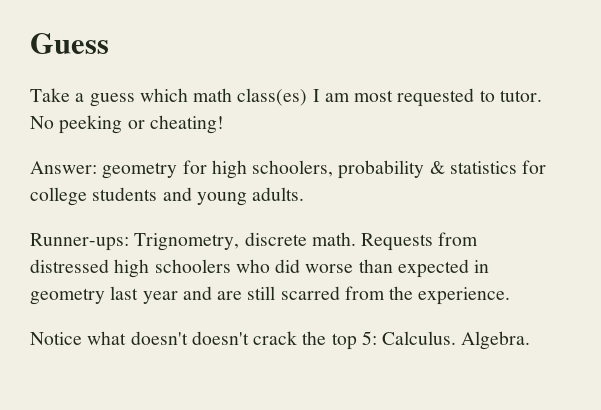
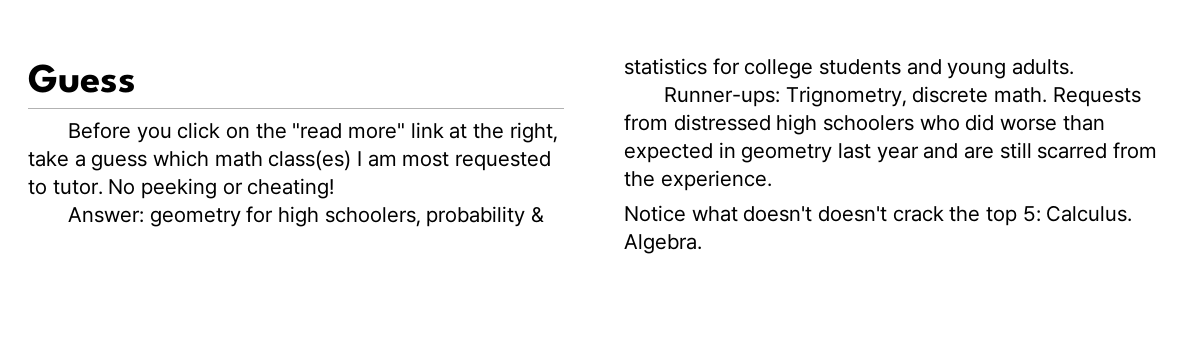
- Take a guess which math class(es) I am most requested to tutor.
+ Before you click on the "read more" link at the right, take a guess which math class(es) I am most requested to tutor.

